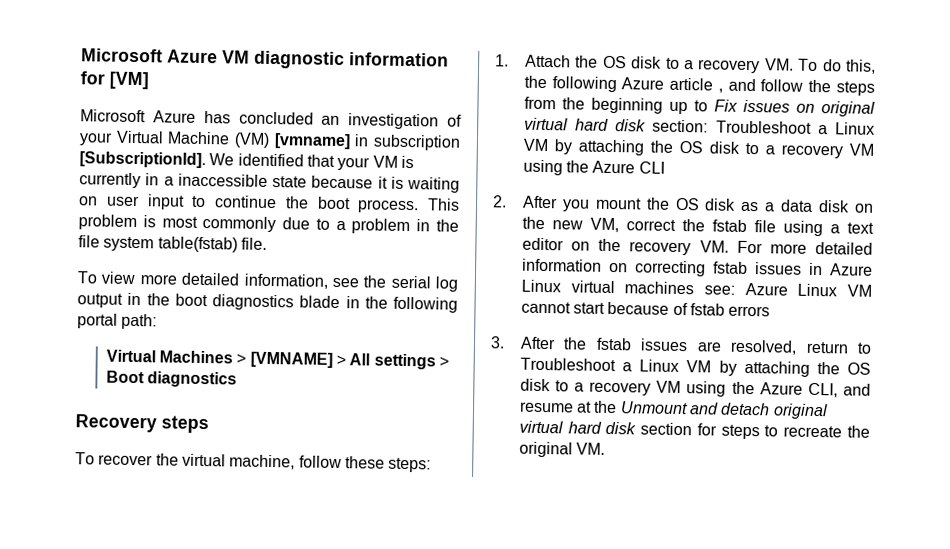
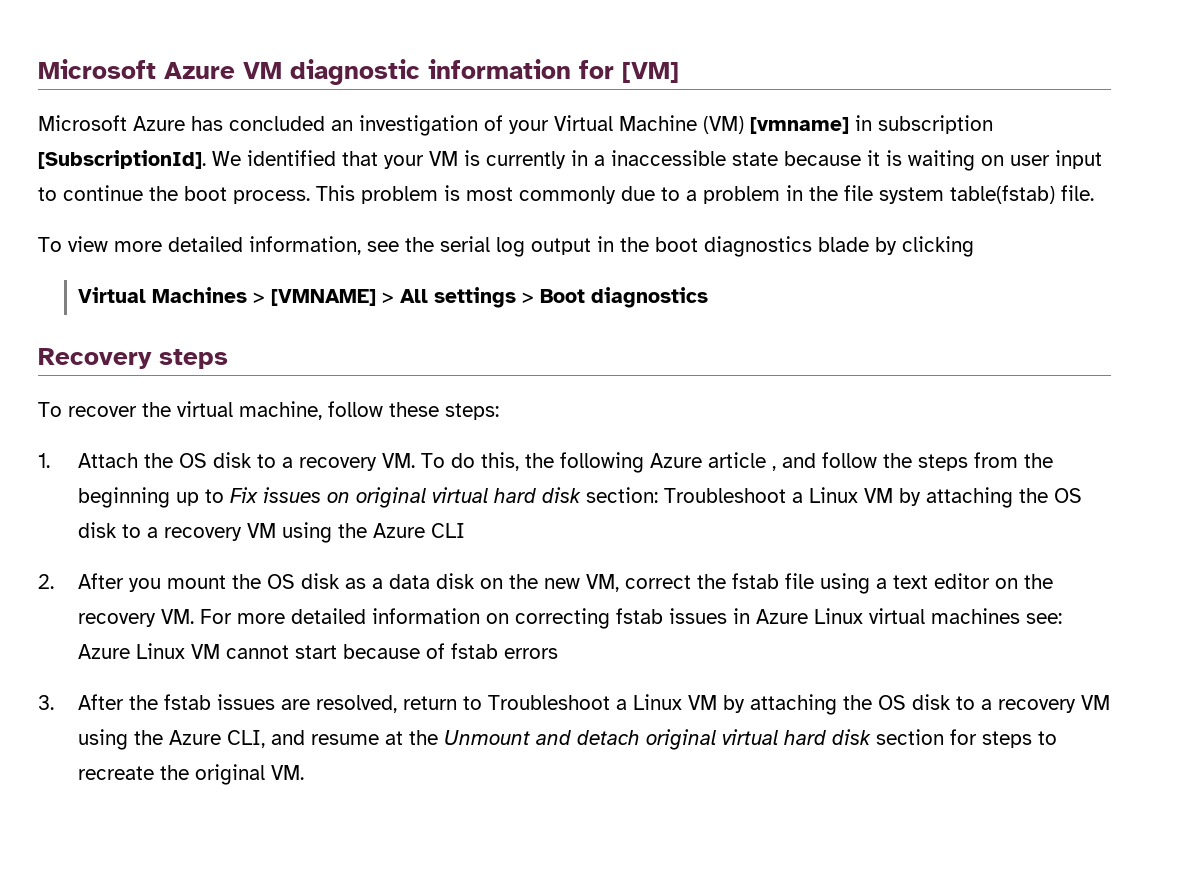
- To view more detailed information, see the serial log output in the boot diagnostics blade in the following portal path:
+ To view more detailed information, see the serial log output in the boot diagnostics blade by clicking

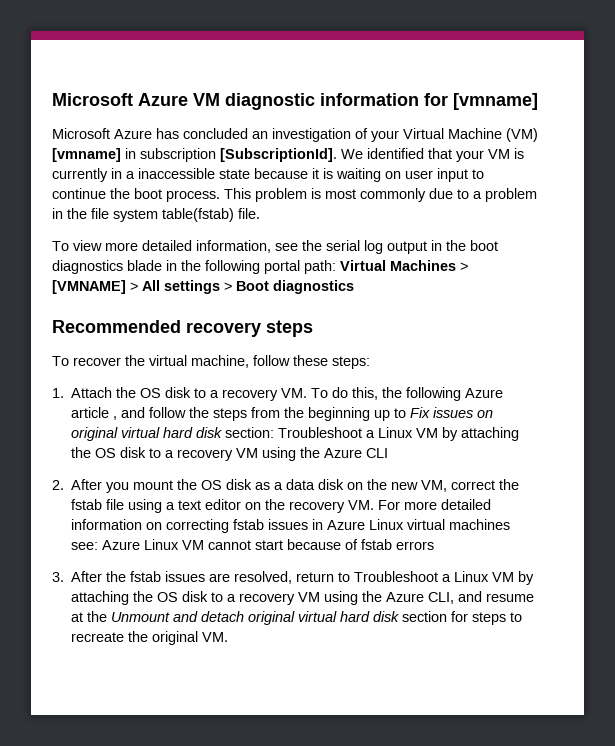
- Microsoft Azure VM diagnostic information for [VM]
+ Microsoft Azure VM diagnostic information for [vmname]
- To view more detailed information, see the serial log output in the boot diagnostics blade by clicking
- Virtual Machines > [VMNAME] > All settings > Boot diagnostics
+ To view more detailed information, see the serial log output in the boot diagnostics blade in the following portal path: Virtual Machines > [VMNAME] > All settings > Boot diagnostics
- Recovery steps
+ Recommended recovery steps

